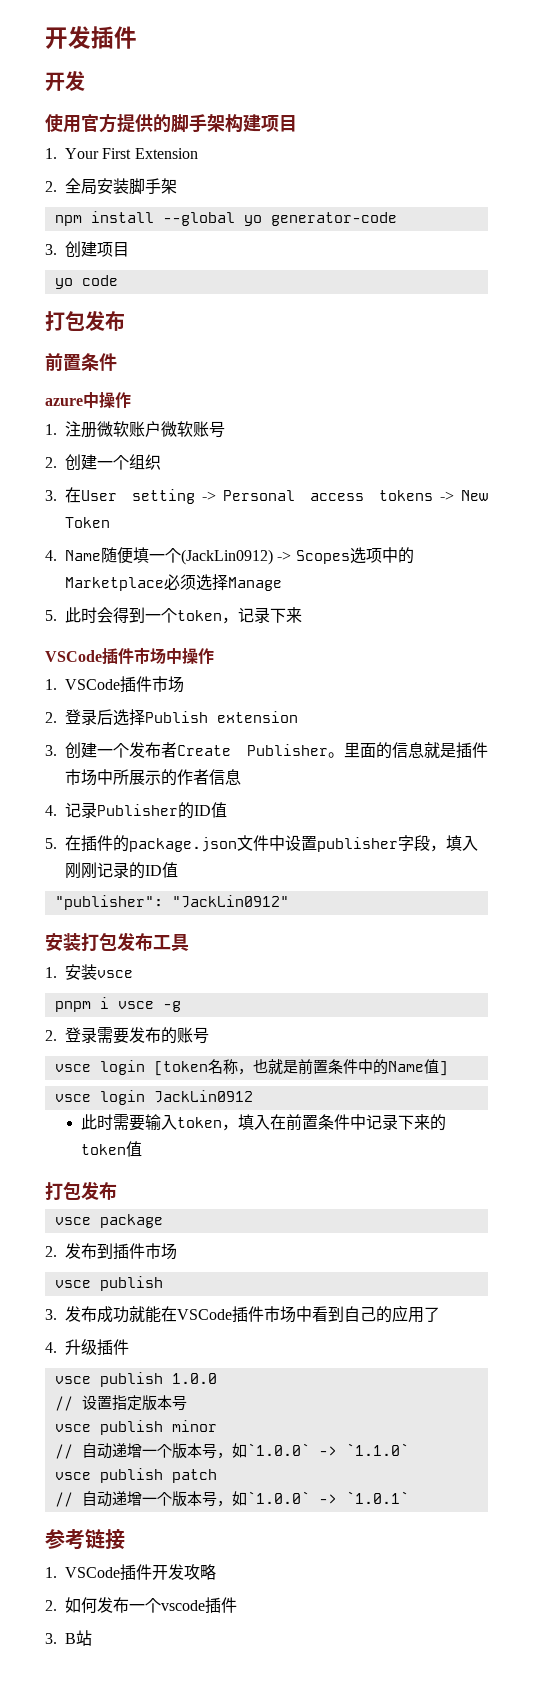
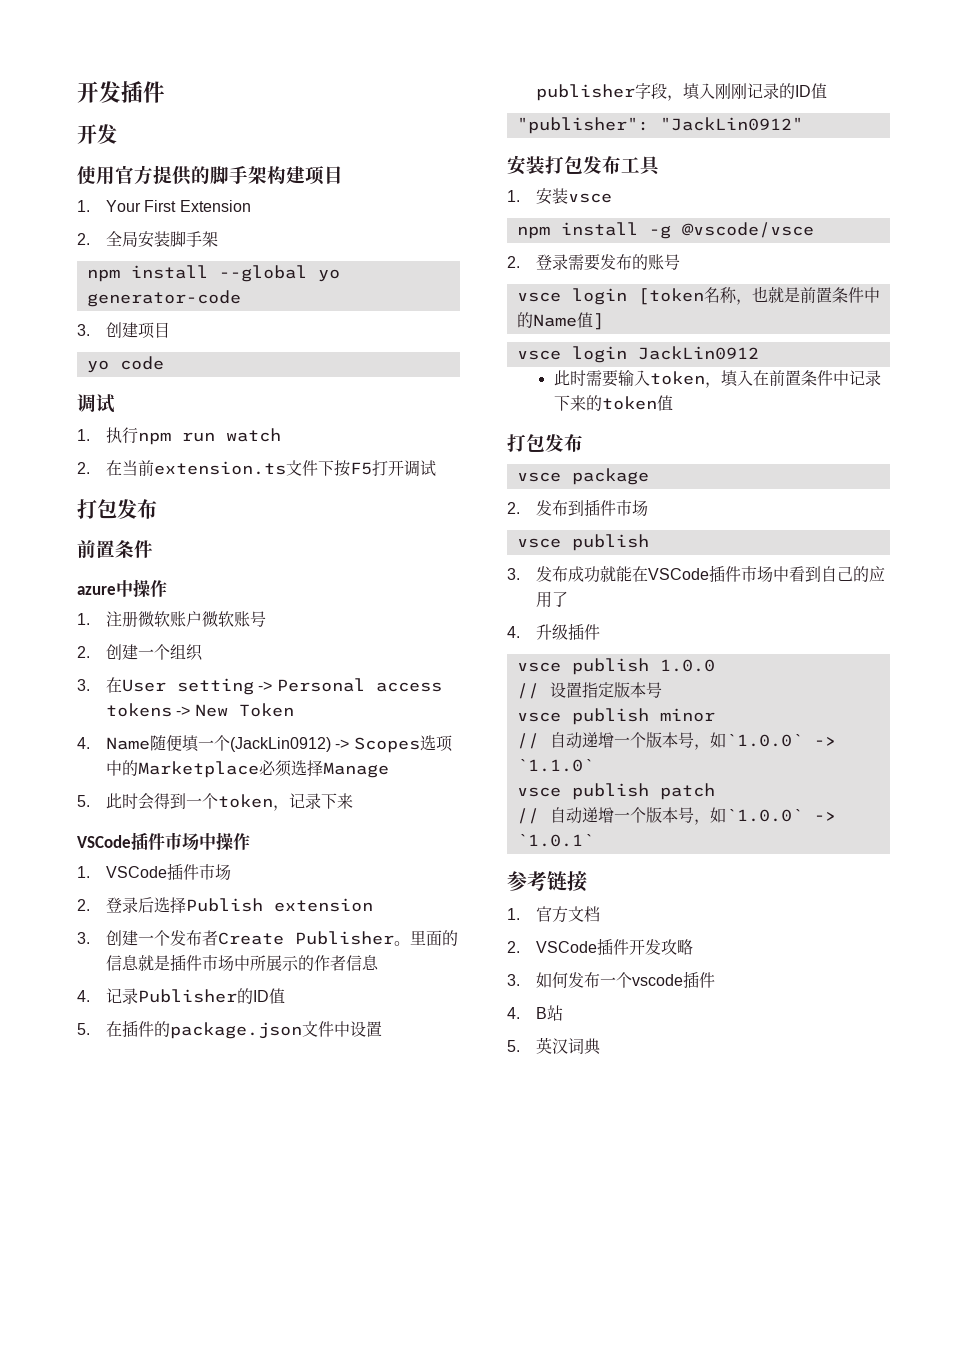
  yo code
+ 调试
+ 1.执行npm run watch
+ 2.在当前extension.ts文件下按F5打开调试
- pnpm i vsce -g
+ npm install -g @vscode/vsce
- 1. VSCode插件开发攻略
+ 1.官方文档
+ 2. VSCode插件开发攻略
- 2.如何发布一个vscode插件
+ 3.如何发布一个vscode插件
- 3. B站
+ 4. B站
+ 5.英汉词典

